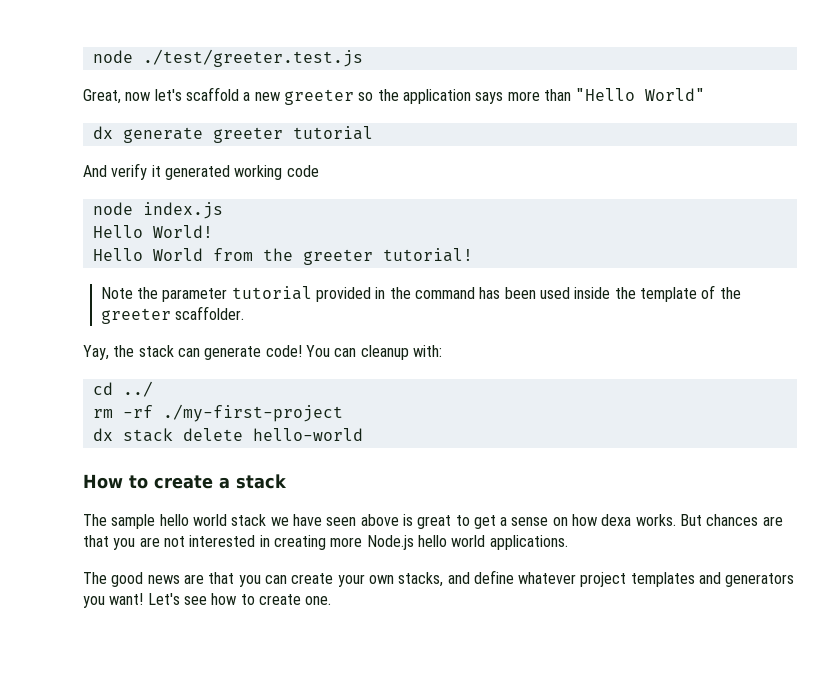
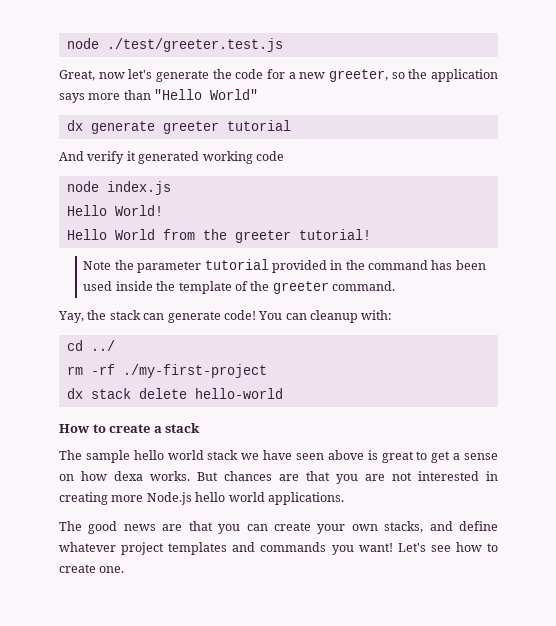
- Great, now let's scaffold a new greeter so the application says more than "Hello World"
+ Great, now let's generate the code for a new greeter, so the application says more than "Hello World"
- Note the parameter tutorial provided in the command has been used inside the template of the greeter scaffolder.
+ Note the parameter tutorial provided in the command has been used inside the template of the greeter command.
- The good news are that you can create your own stacks, and define whatever project templates and generators you want!
+ The good news are that you can create your own stacks, and define whatever project templates and commands you want!

